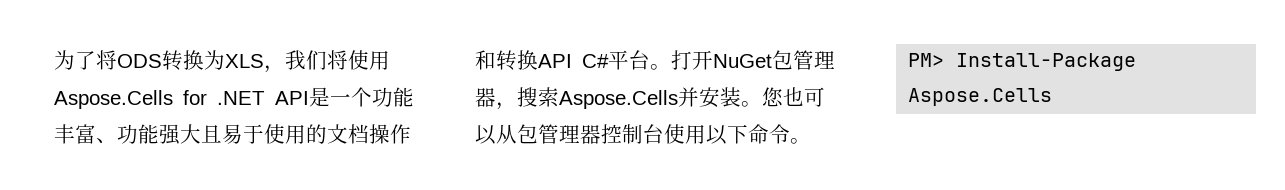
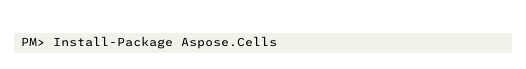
- 为了将ODS转换为XLS，我们将使用Aspose.Cells for .NET API是一个功能丰富、功能强大且易于使用的文档操作和转换API C#平台。打开NuGet包管理器，搜索Aspose.Cells并安装。您也可以从包管理器控制台使用以下命令。

